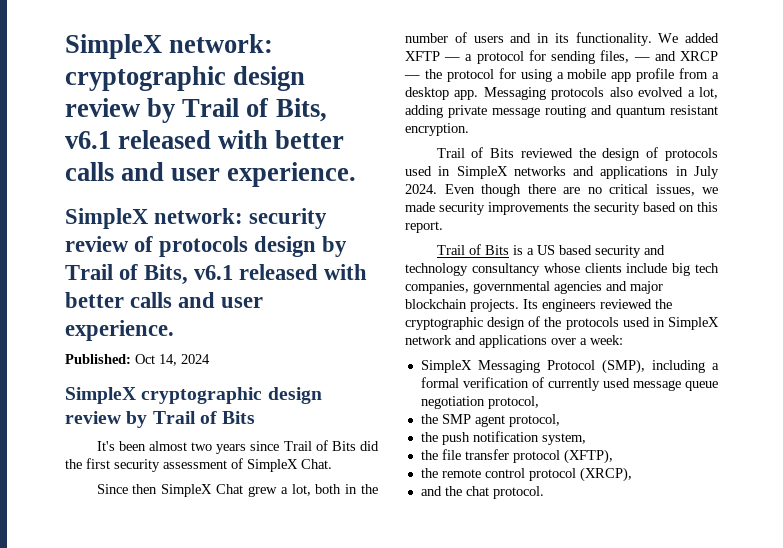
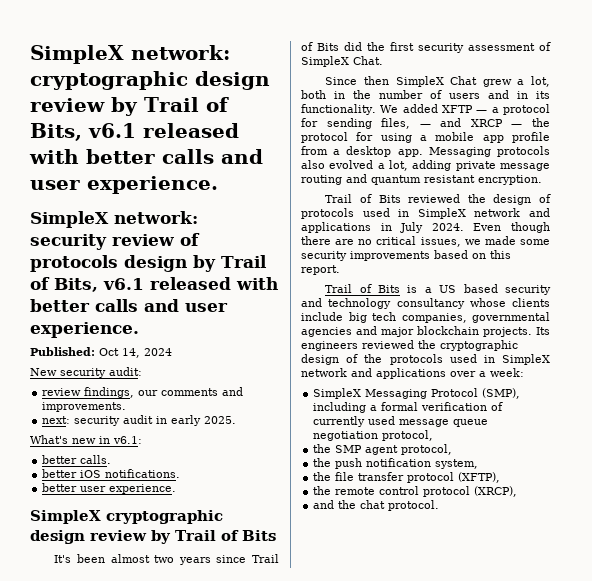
+ New security audit:
+ review findings, our comments and improvements.
+ next: security audit in early 2025.
+ What's new in v6.1:
+ better calls.
+ better iOS notifications.
+ better user experience.
- Trail of Bits reviewed the design of protocols used in SimpleX networks and applications in July 2024.
+ Trail of Bits reviewed the design of protocols used in SimpleX network and applications in July 2024.
- Even though there are no critical issues, we made security improvements the security based on this report.
+ Even though there are no critical issues, we made some security improvements based on this report.

